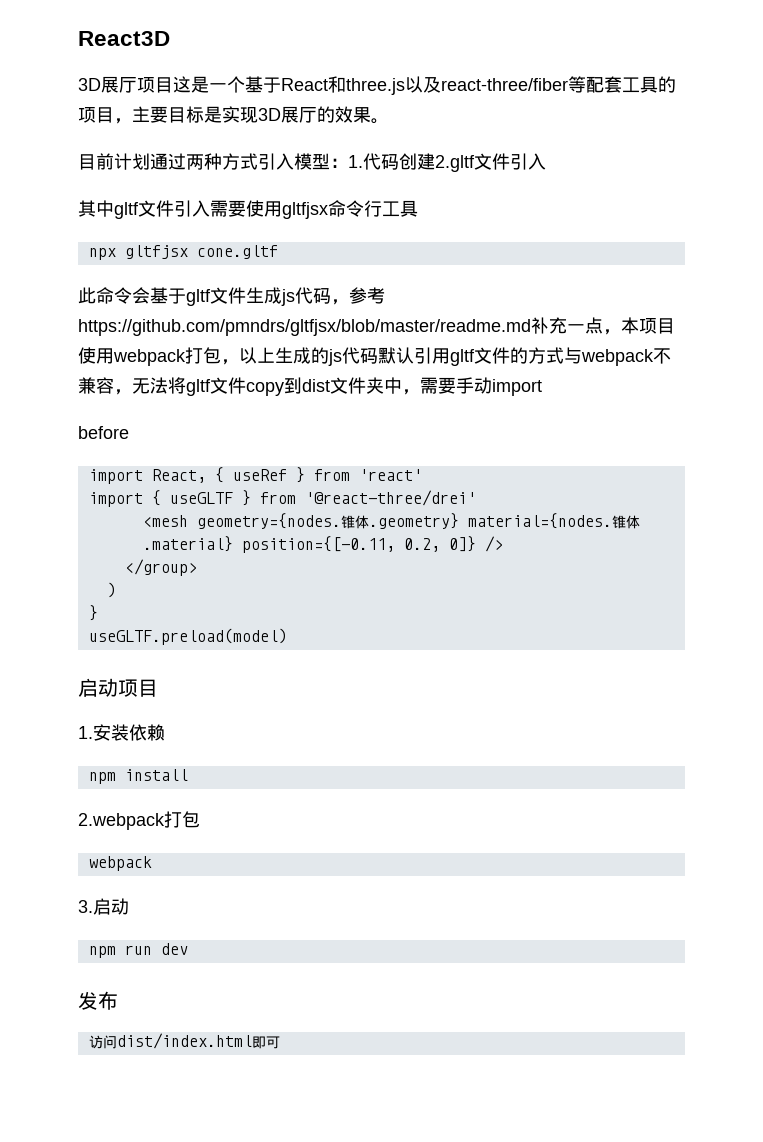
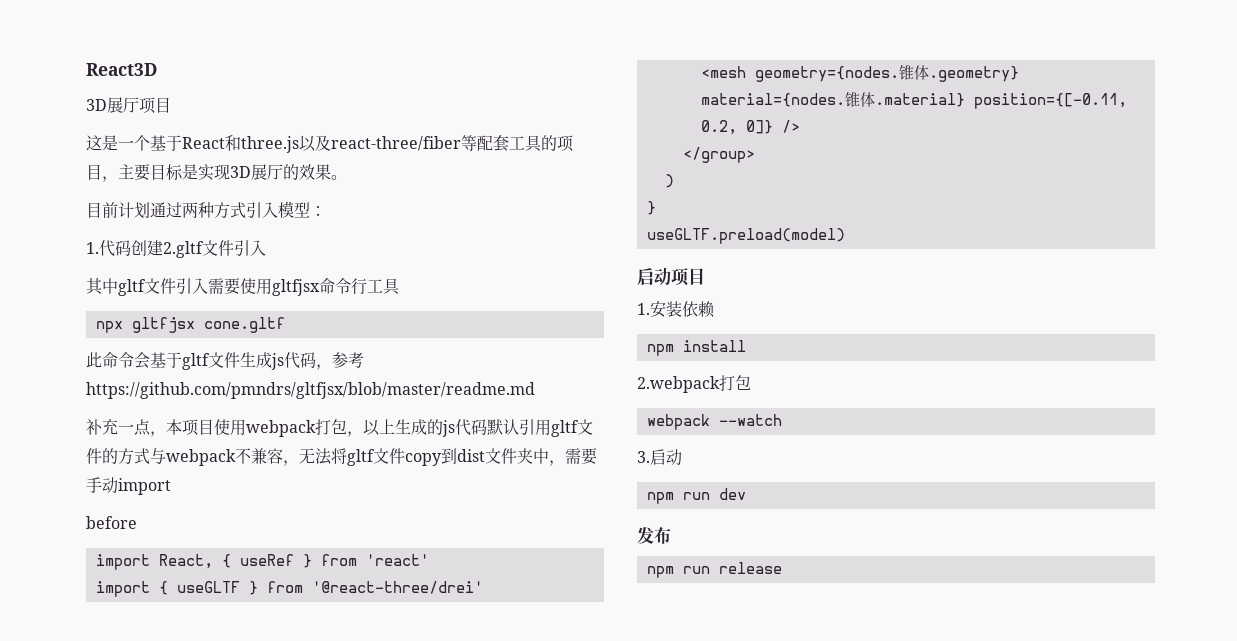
- 3D展厅项目这是一个基于React和three.js以及react-three/fiber等配套工具的项目，主要目标是实现3D展厅的效果。
+ 3D展厅项目
+ 这是一个基于React和three.js以及react-three/fiber等配套工具的项目，主要目标是实现3D展厅的效果。
- 目前计划通过两种方式引入模型：1.代码创建2.gltf文件引入
+ 目前计划通过两种方式引入模型：
+ 1.代码创建2.gltf文件引入
- 此命令会基于gltf文件生成js代码，参考https://github.com/pmndrs/gltfjsx/blob/master/readme.md补充一点，本项目使用webpack打包，以上生成的js代码默认引用gltf文件的方式与webpack不兼容，无法将gltf文件copy到dist文件夹中，需要手动import
+ 此命令会基于gltf文件生成js代码，参考https://github.com/pmndrs/gltfjsx/blob/master/readme.md
+ 补充一点，本项目使用webpack打包，以上生成的js代码默认引用gltf文件的方式与webpack不兼容，无法将gltf文件copy到dist文件夹中，需要手动import
  2.webpack打包
- webpack
+ webpack --watch
- 访问dist/index.html即可
+ npm run release

